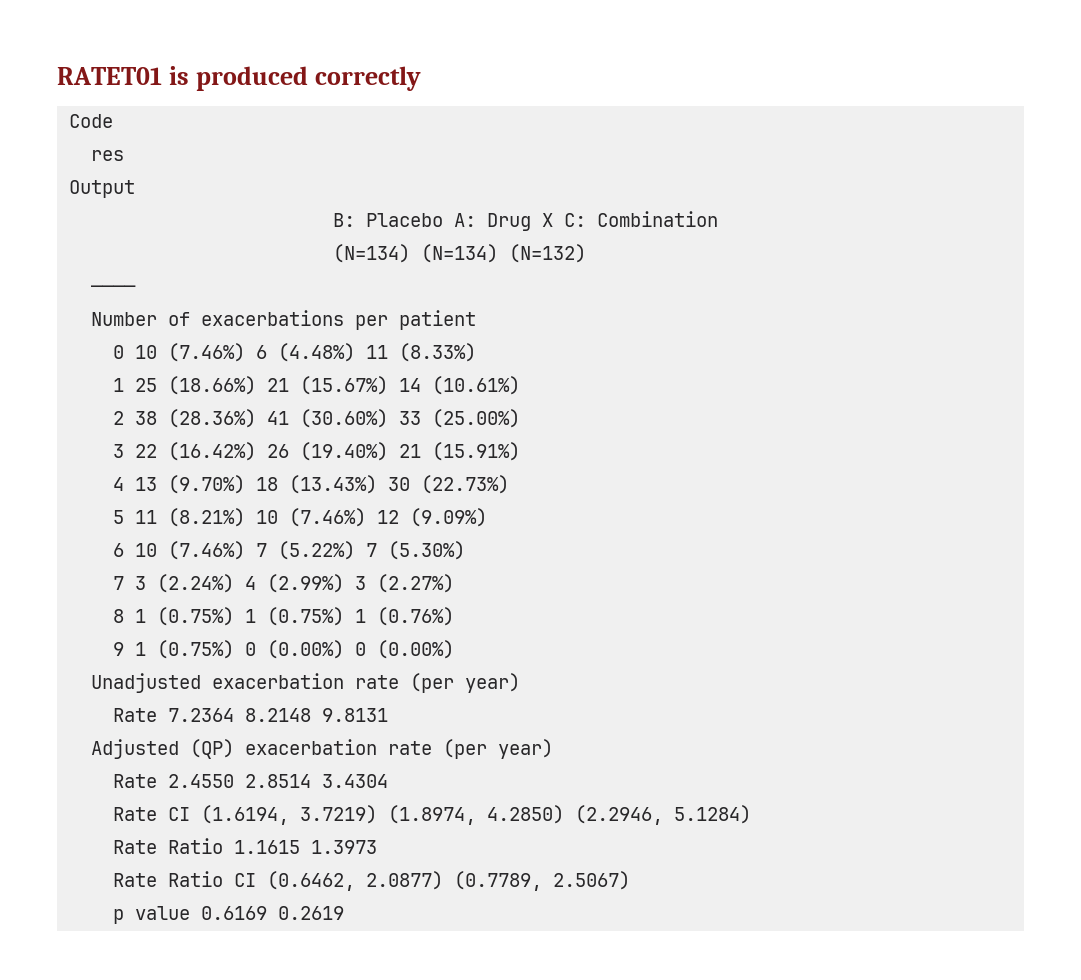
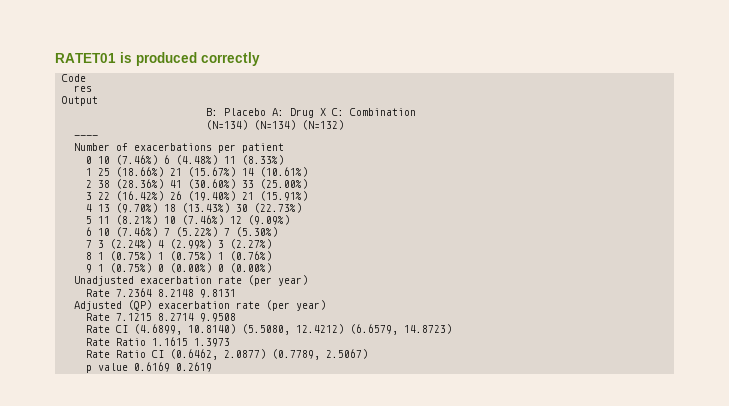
- Rate 2.4550 2.8514 3.4304
+ Rate 7.1215 8.2714 9.9508
- Rate CI (1.6194, 3.7219) (1.8974, 4.2850) (2.2946, 5.1284)
+ Rate CI (4.6899, 10.8140) (5.5080, 12.4212) (6.6579, 14.8723)

